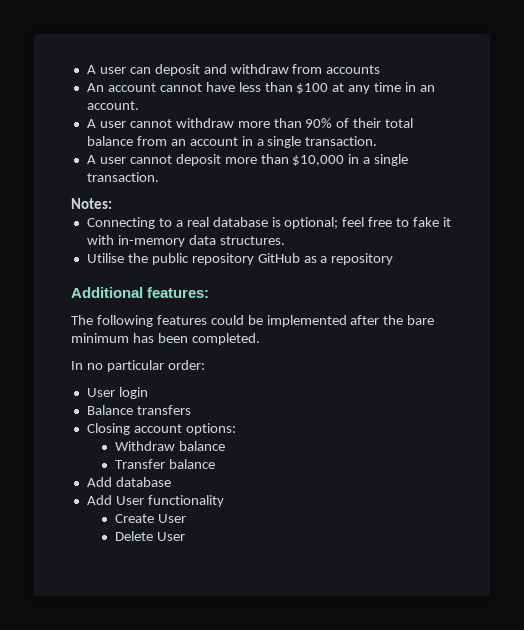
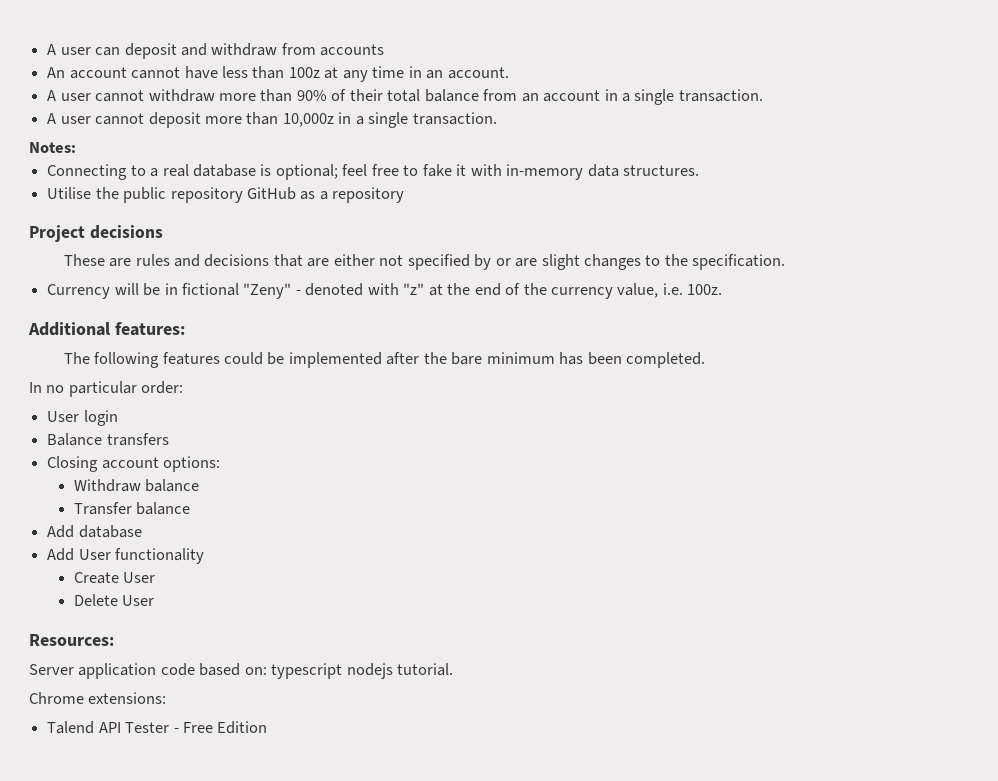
- An account cannot have less than $100 at any time in an account.
+ An account cannot have less than 100z at any time in an account.
- A user cannot deposit more than $10,000 in a single transaction.
+ A user cannot deposit more than 10,000z in a single transaction.
+ Project decisions
+ These are rules and decisions that are either not specified by or are slight changes to the specification.
+ Currency will be in fictional "Zeny" - denoted with "z" at the end of the currency value, i.e. 100z.
+ Resources:
+ Server application code based on: typescript nodejs tutorial.
+ Chrome extensions:
+ Talend API Tester - Free Edition

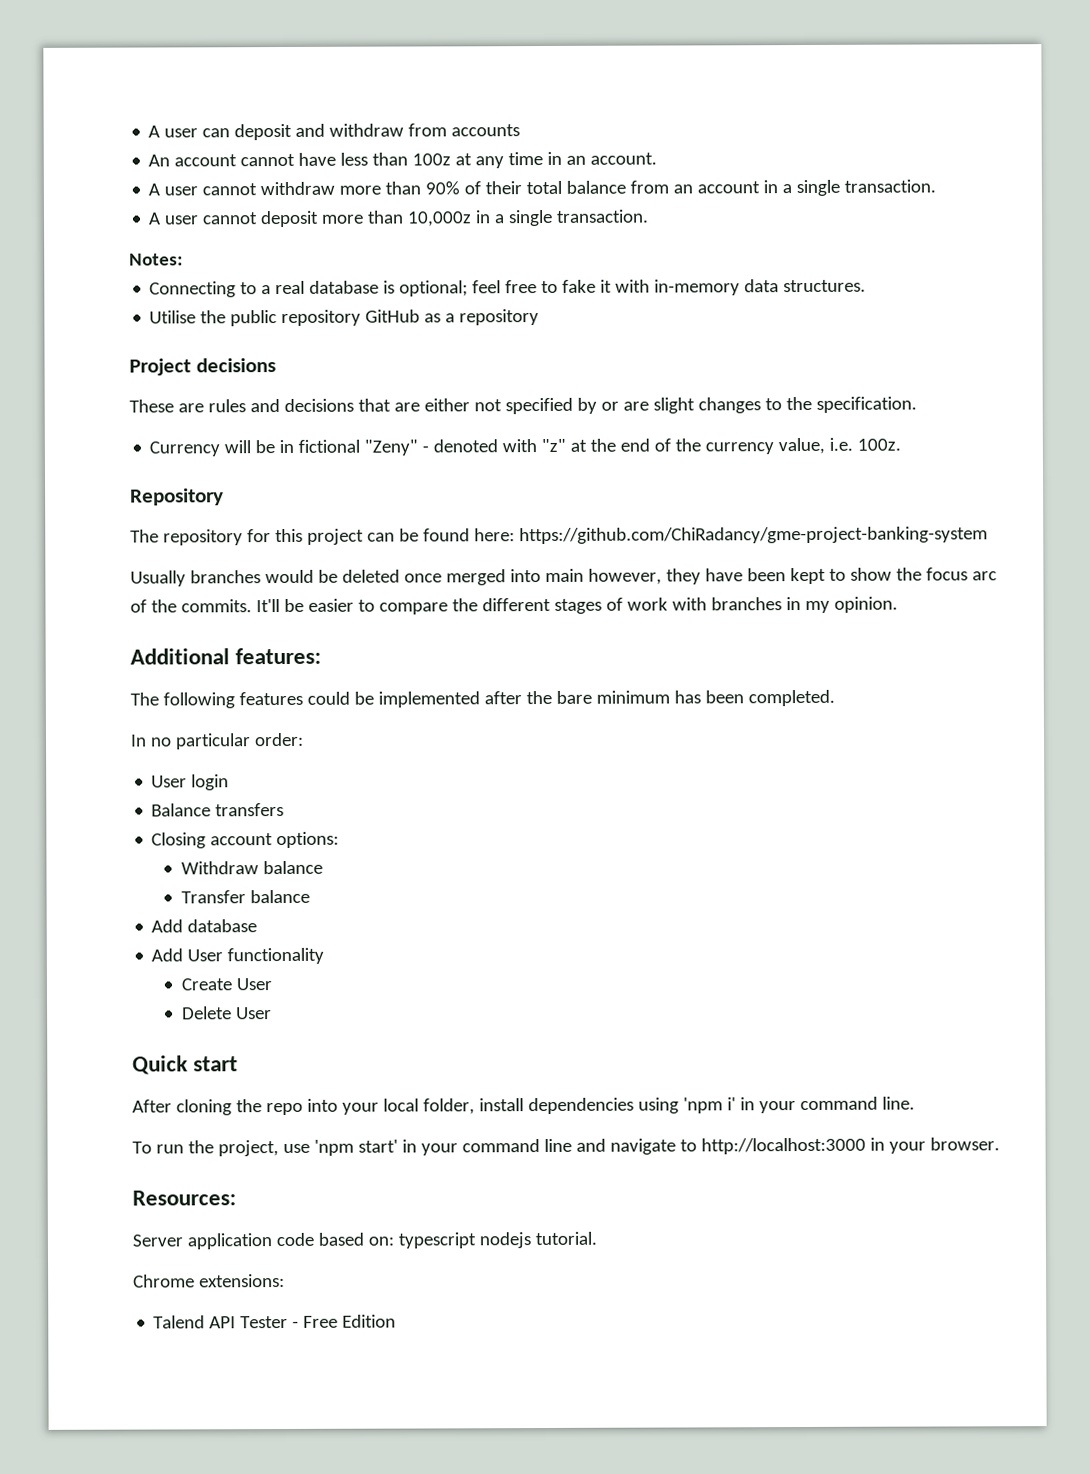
+ Repository
+ The repository for this project can be found here: https://github.com/ChiRadancy/gme-project-banking-system
+ Usually branches would be deleted once merged into main however, they have been kept to show the focus arc of the commits. It'll be easier to compare the different stages of work with branches in my opinion.
+ Quick start
+ After cloning the repo into your local folder, install dependencies using 'npm i' in your command line.
+ To run the project, use 'npm start' in your command line and navigate to http://localhost:3000 in your browser.

